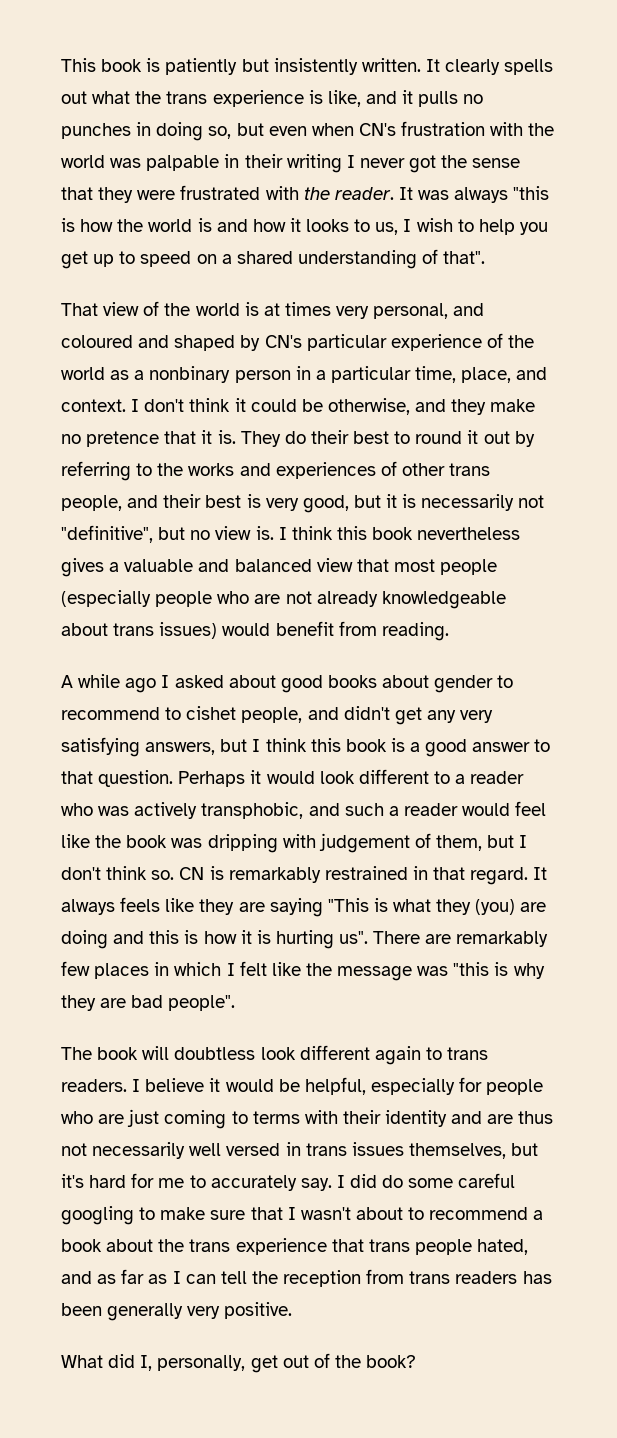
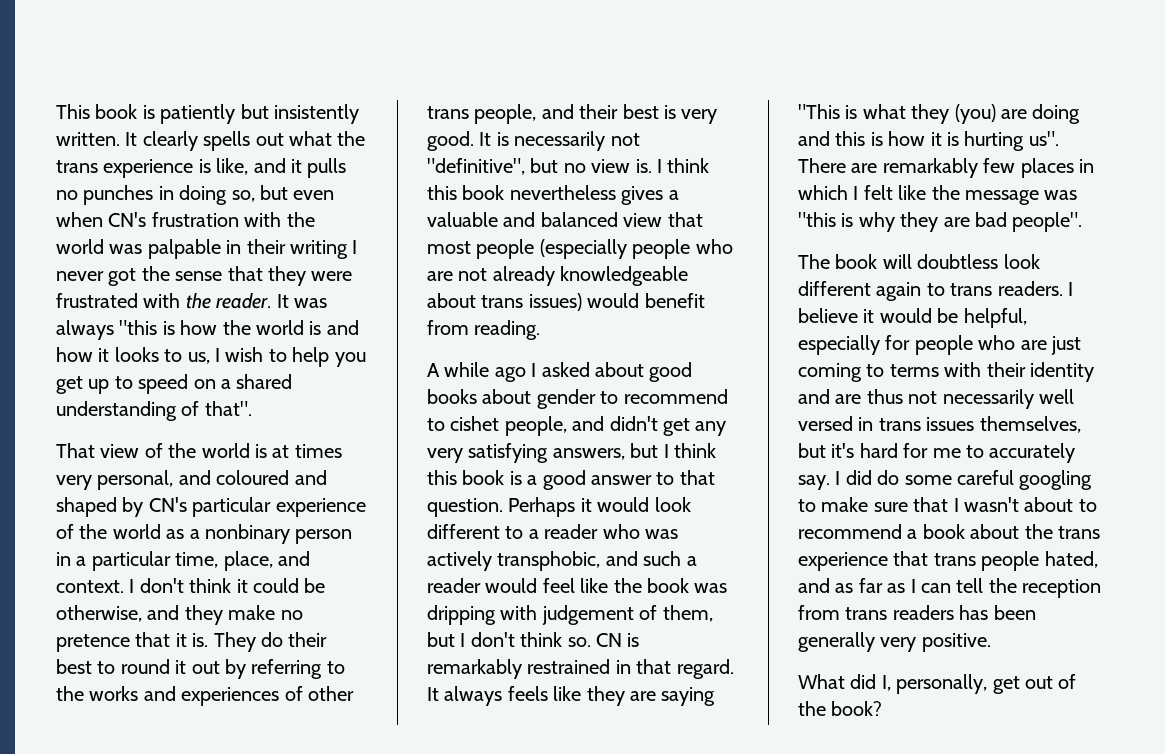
- They do their best to round it out by referring to the works and experiences of other trans people, and their best is very good, but it is necessarily not "definitive", but no view is.
+ They do their best to round it out by referring to the works and experiences of other trans people, and their best is very good. It is necessarily not "definitive", but no view is.

